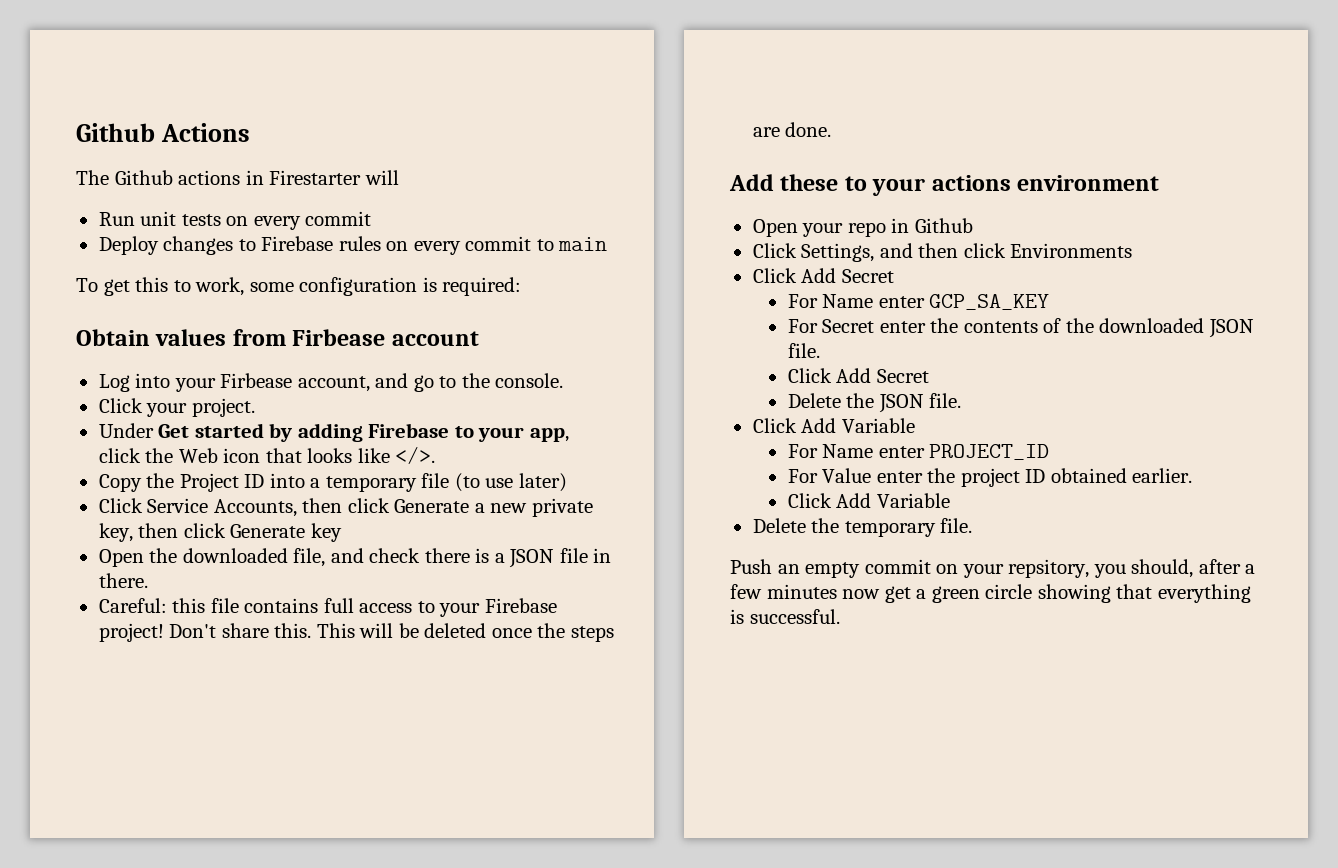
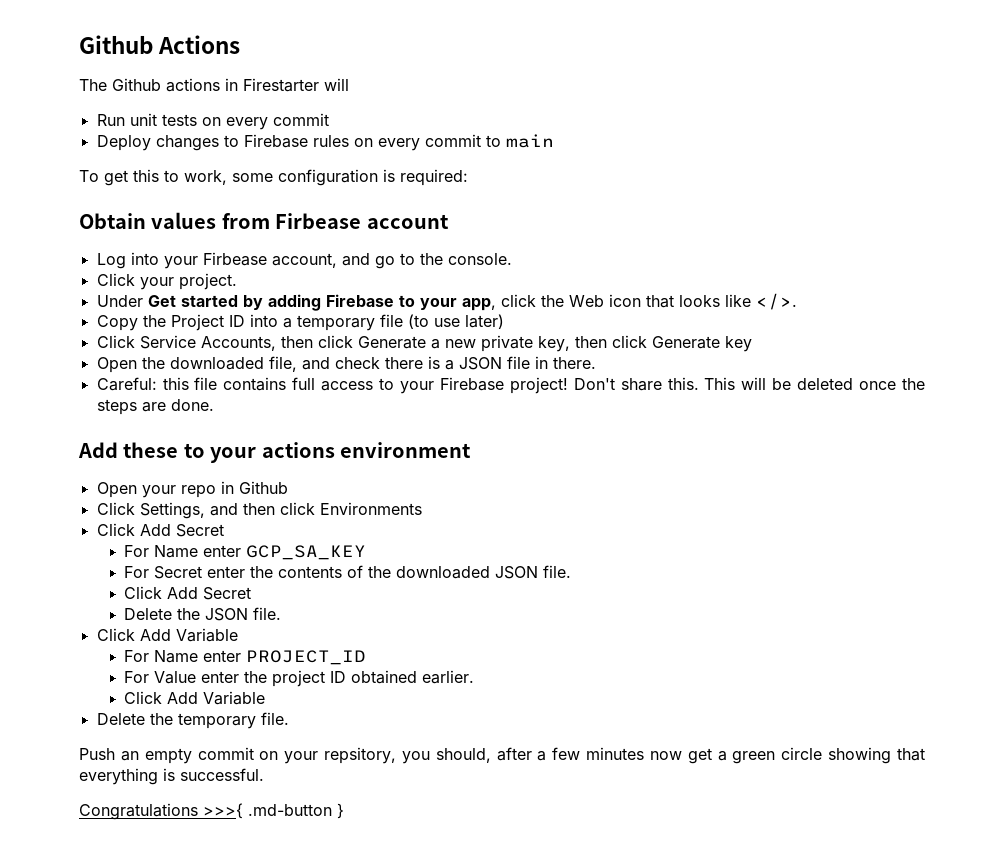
+ Congratulations >>>{ .md-button }

